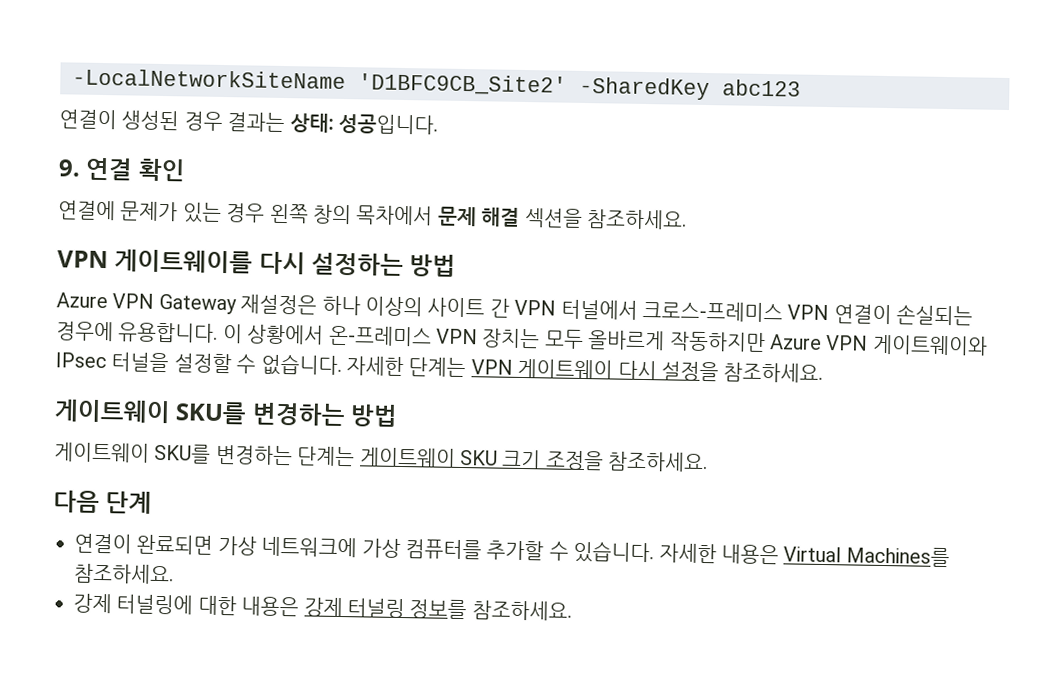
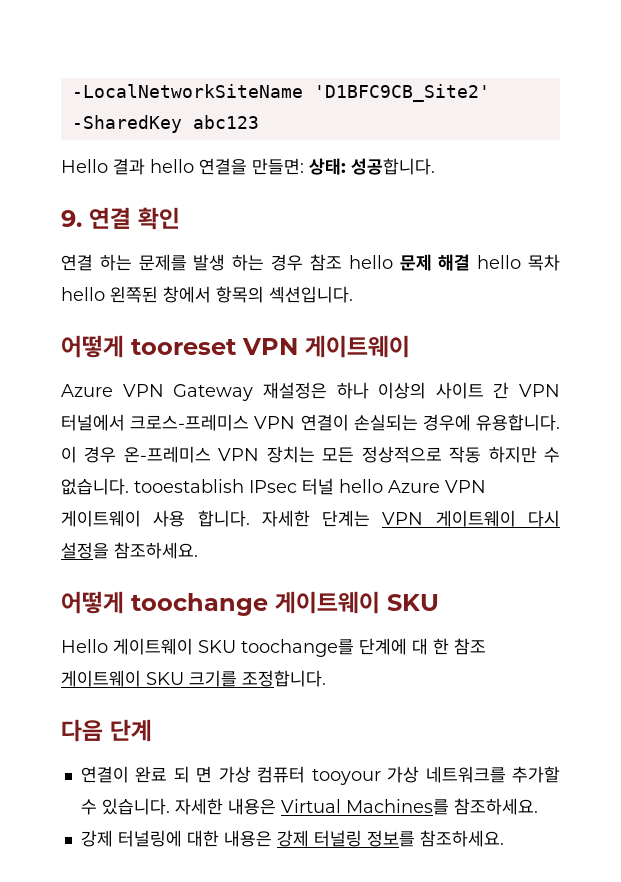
- 연결이 생성된 경우 결과는 상태: 성공입니다.
+ Hello 결과 hello 연결을 만들면: 상태: 성공합니다.
  9. 연결 확인
- 연결에 문제가 있는 경우 왼쪽 창의 목차에서 문제 해결 섹션을 참조하세요.
- VPN 게이트웨이를 다시 설정하는 방법
+ 연결 하는 문제를 발생 하는 경우 참조 hello 문제 해결 hello 목차 hello 왼쪽된 창에서 항목의 섹션입니다.
+ 어떻게 tooreset VPN 게이트웨이
- 이 상황에서 온-프레미스 VPN 장치는 모두 올바르게 작동하지만 Azure VPN 게이트웨이와 IPsec 터널을 설정할 수 없습니다.
+ 이 경우 온-프레미스 VPN 장치는 모든 정상적으로 작동 하지만 수 없습니다. tooestablish IPsec 터널 hello Azure VPN 게이트웨이 사용 합니다.
- 게이트웨이 SKU를 변경하는 방법
- 게이트웨이 SKU를 변경하는 단계는 게이트웨이 SKU 크기 조정을 참조하세요.
+ 어떻게 toochange 게이트웨이 SKU
+ Hello 게이트웨이 SKU toochange를 단계에 대 한 참조 게이트웨이 SKU 크기를 조정합니다.
  다음 단계
- 연결이 완료되면 가상 네트워크에 가상 컴퓨터를 추가할 수 있습니다.
+ 연결이 완료 되 면 가상 컴퓨터 tooyour 가상 네트워크를 추가할 수 있습니다.

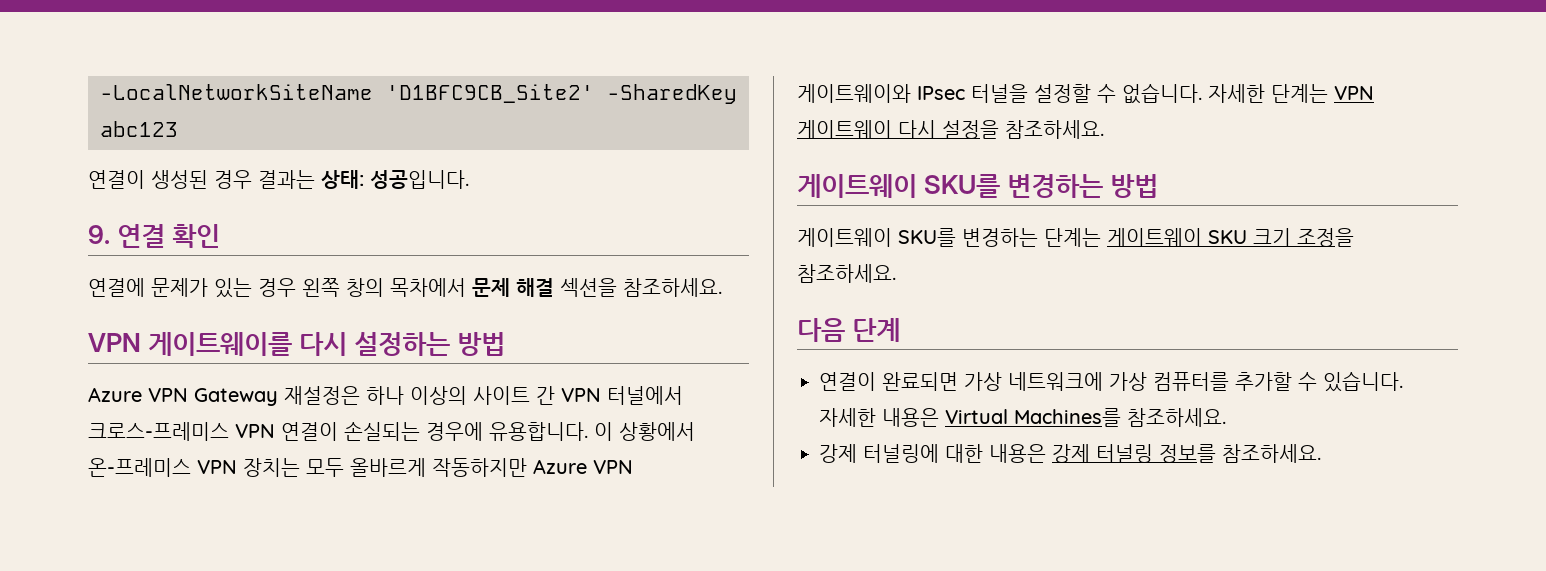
- Hello 결과 hello 연결을 만들면: 상태: 성공합니다.
+ 연결이 생성된 경우 결과는 상태: 성공입니다.
  9. 연결 확인
- 연결 하는 문제를 발생 하는 경우 참조 hello 문제 해결 hello 목차 hello 왼쪽된 창에서 항목의 섹션입니다.
- 어떻게 tooreset VPN 게이트웨이
+ 연결에 문제가 있는 경우 왼쪽 창의 목차에서 문제 해결 섹션을 참조하세요.
+ VPN 게이트웨이를 다시 설정하는 방법
- 이 경우 온-프레미스 VPN 장치는 모든 정상적으로 작동 하지만 수 없습니다. tooestablish IPsec 터널 hello Azure VPN 게이트웨이 사용 합니다.
+ 이 상황에서 온-프레미스 VPN 장치는 모두 올바르게 작동하지만 Azure VPN 게이트웨이와 IPsec 터널을 설정할 수 없습니다.
- 어떻게 toochange 게이트웨이 SKU
- Hello 게이트웨이 SKU toochange를 단계에 대 한 참조 게이트웨이 SKU 크기를 조정합니다.
+ 게이트웨이 SKU를 변경하는 방법
+ 게이트웨이 SKU를 변경하는 단계는 게이트웨이 SKU 크기 조정을 참조하세요.
  다음 단계
- 연결이 완료 되 면 가상 컴퓨터 tooyour 가상 네트워크를 추가할 수 있습니다.
+ 연결이 완료되면 가상 네트워크에 가상 컴퓨터를 추가할 수 있습니다.

